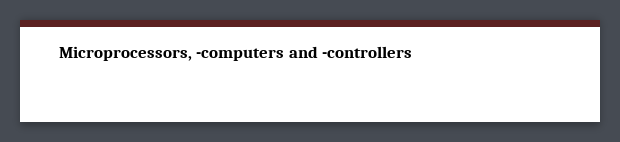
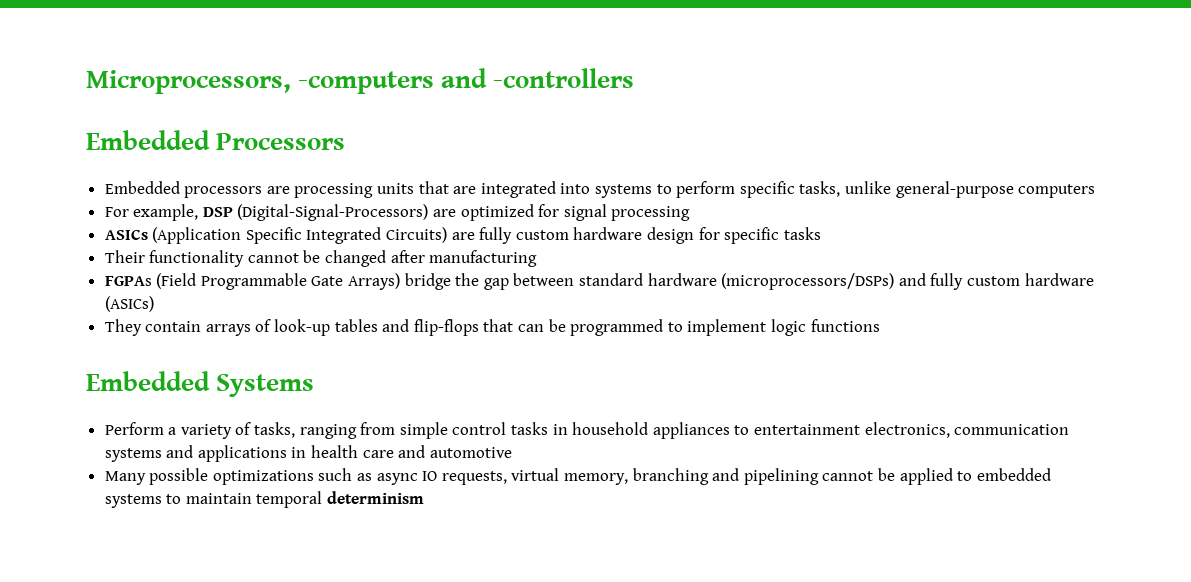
+ Embedded Processors
+ Embedded processors are processing units that are integrated into systems to perform specific tasks, unlike general-purpose computers
+ For example, DSP (Digital-Signal-Processors) are optimized for signal processing
+ ASICs (Application Specific Integrated Circuits) are fully custom hardware design for specific tasks
+ Their functionality cannot be changed after manufacturing
+ FGPAs (Field Programmable Gate Arrays) bridge the gap between standard hardware (microprocessors/DSPs) and fully custom hardware (ASICs)
+ They contain arrays of look-up tables and flip-flops that can be programmed to implement logic functions
+ Embedded Systems
+ Perform a variety of tasks, ranging from simple control tasks in household appliances to entertainment electronics, communication systems and applications in health care and automotive
+ Many possible optimizations such as async IO requests, virtual memory, branching and pipelining cannot be applied to embedded systems to maintain temporal determinism

